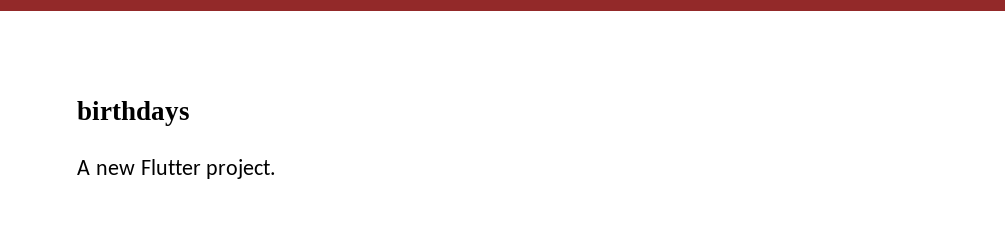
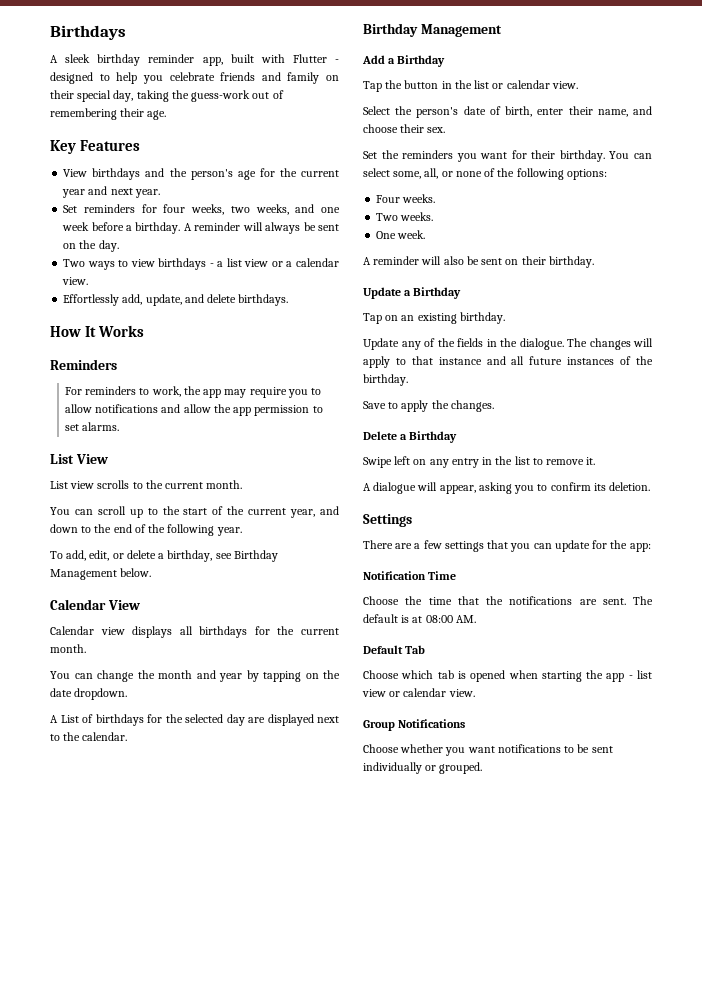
- birthdays
- A new Flutter project.
+ Birthdays
+ A sleek birthday reminder app, built with Flutter - designed to help you celebrate friends and family on their special day, taking the guess-work out of remembering their age.
+ Key Features
+ View birthdays and the person's age for the current year and next year.
+ Set reminders for four weeks, two weeks, and one week before a birthday. A reminder will always be sent on the day.
+ Two ways to view birthdays - a list view or a calendar view.
+ Effortlessly add, update, and delete birthdays.
+ How It Works
+ Reminders
+ For reminders to work, the app may require you to allow notifications and allow the app permission to set alarms.
+ List View
+ List view scrolls to the current month.
+ You can scroll up to the start of the current year, and down to the end of the following year.
+ To add, edit, or delete a birthday, see Birthday Management below.
+ Calendar View
+ Calendar view displays all birthdays for the current month.
+ You can change the month and year by tapping on the date dropdown.
+ A List of birthdays for the selected day are displayed next to the calendar.
+ Birthday Management
+ Add a Birthday
+ Tap the button in the list or calendar view.
+ Select the person's date of birth, enter their name, and choose their sex.
+ Set the reminders you want for their birthday. You can select some, all, or none of the following options:
+ Four weeks.
+ Two weeks.
+ One week.
+ A reminder will also be sent on their birthday.
+ Update a Birthday
+ Tap on an existing birthday.
+ Update any of the fields in the dialogue. The changes will apply to that instance and all future instances of the birthday.
+ Save to apply the changes.
+ Delete a Birthday
+ Swipe left on any entry in the list to remove it.
+ A dialogue will appear, asking you to confirm its deletion.
+ Settings
+ There are a few settings that you can update for the app:
+ Notification Time
+ Choose the time that the notifications are sent. The default is at 08:00 AM.
+ Default Tab
+ Choose which tab is opened when starting the app - list view or calendar view.
+ Group Notifications
+ Choose whether you want notifications to be sent individually or grouped.

